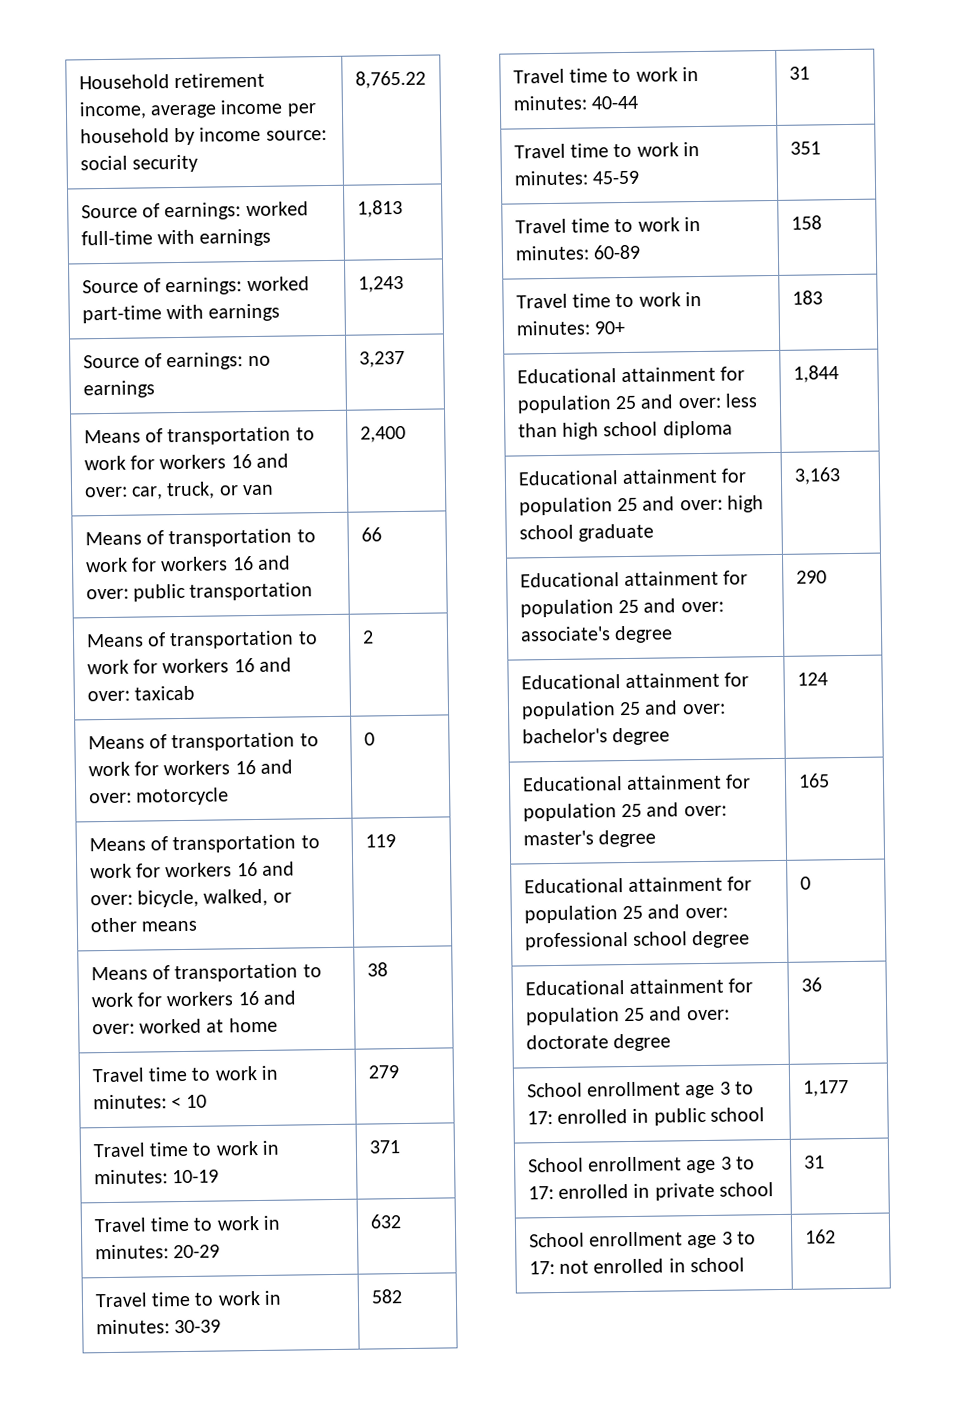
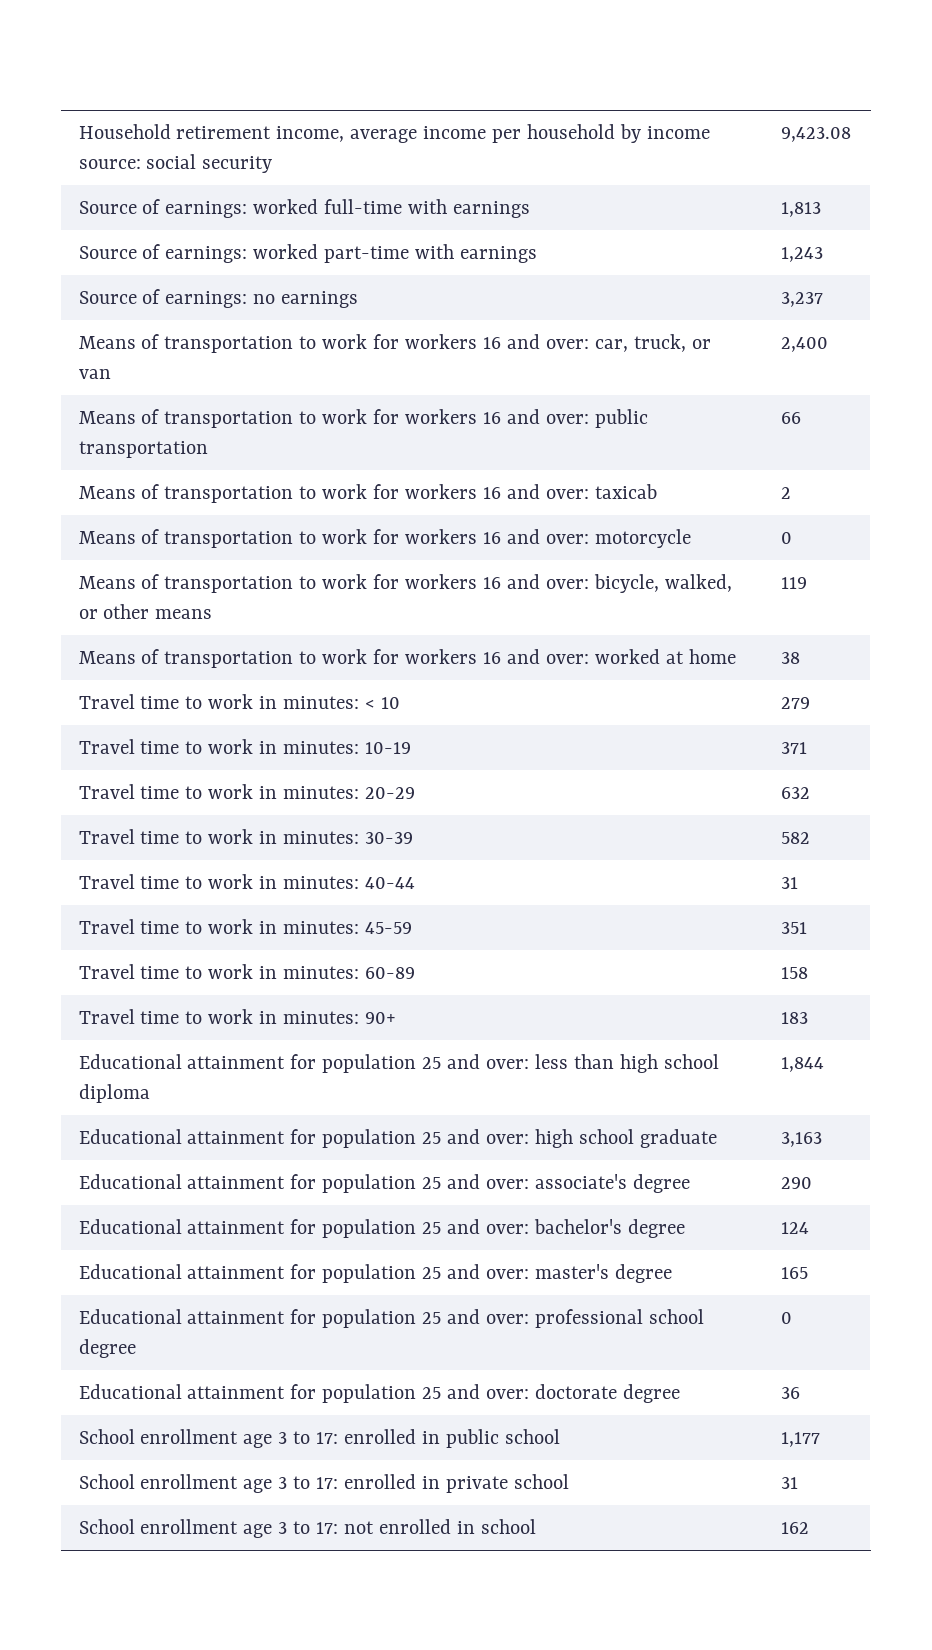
- Household retirement income, average income per household by income source: social security | 8,765.22
+ Household retirement income, average income per household by income source: social security | 9,423.08

